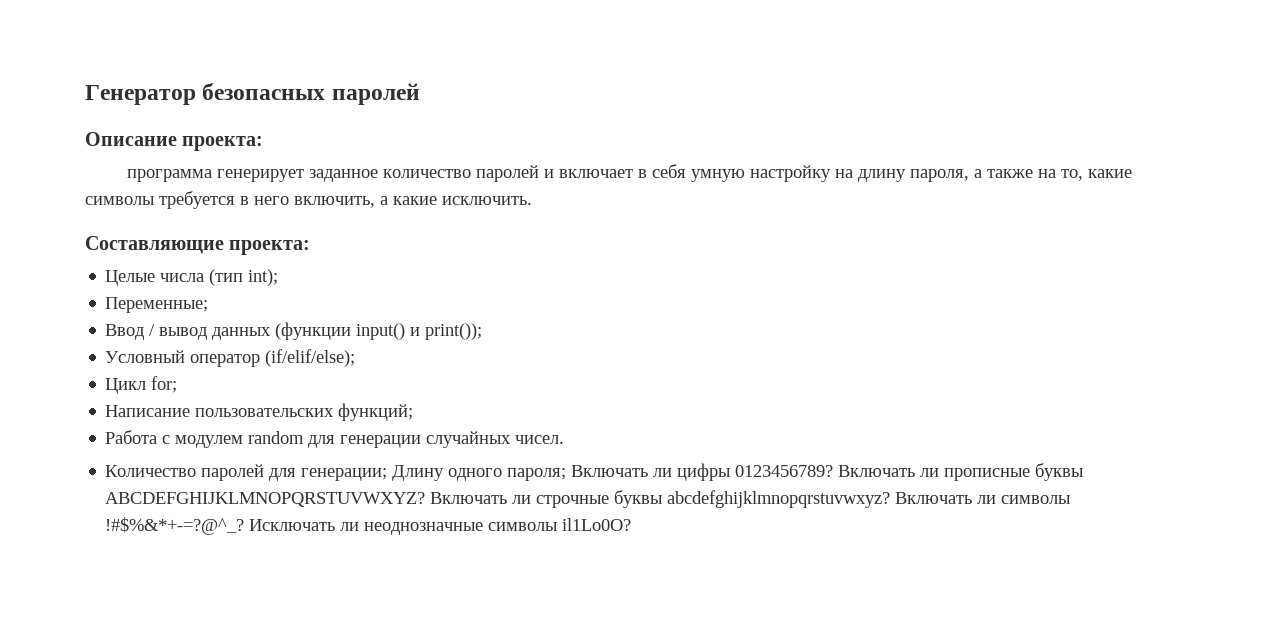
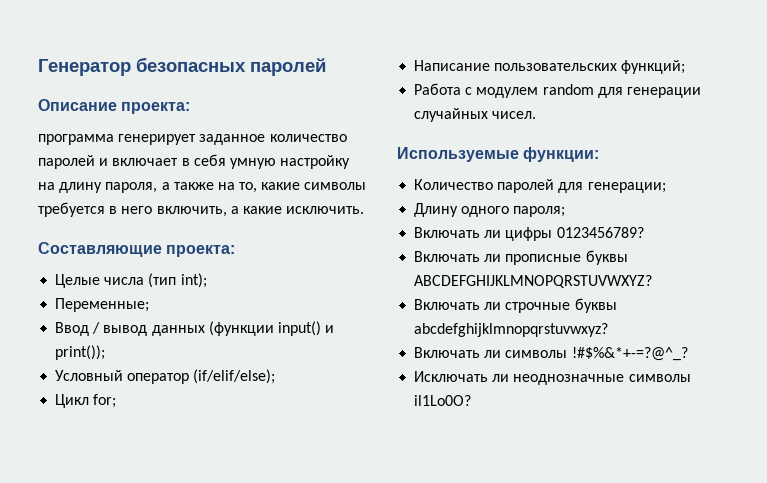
+ Используемые функции:
- Количество паролей для генерации; Длину одного пароля; Включать ли цифры 0123456789? Включать ли прописные буквы ABCDEFGHIJKLMNOPQRSTUVWXYZ? Включать ли строчные буквы abcdefghijklmnopqrstuvwxyz? Включать ли символы !#$%&*+-=?@^_? Исключать ли неоднозначные символы il1Lo0O?
+ Количество паролей для генерации;
+ Длину одного пароля;
+ Включать ли цифры 0123456789?
+ Включать ли прописные буквы ABCDEFGHIJKLMNOPQRSTUVWXYZ?
+ Включать ли строчные буквы abcdefghijklmnopqrstuvwxyz?
+ Включать ли символы !#$%&*+-=?@^_?
+ Исключать ли неоднозначные символы il1Lo0O?

